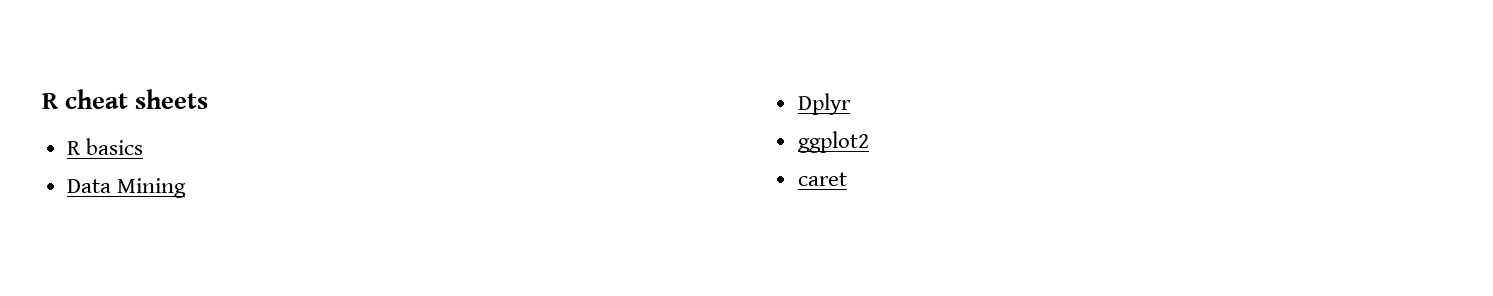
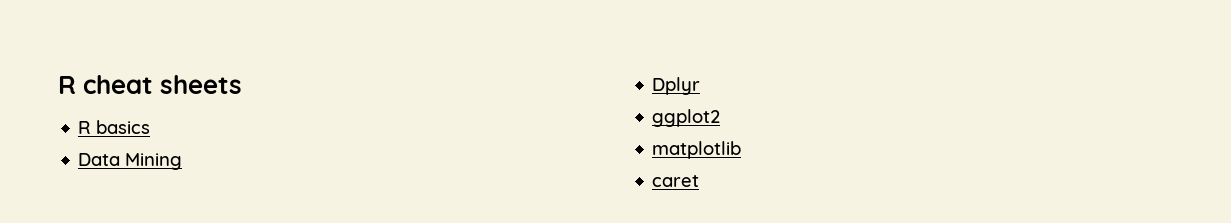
+ matplotlib

